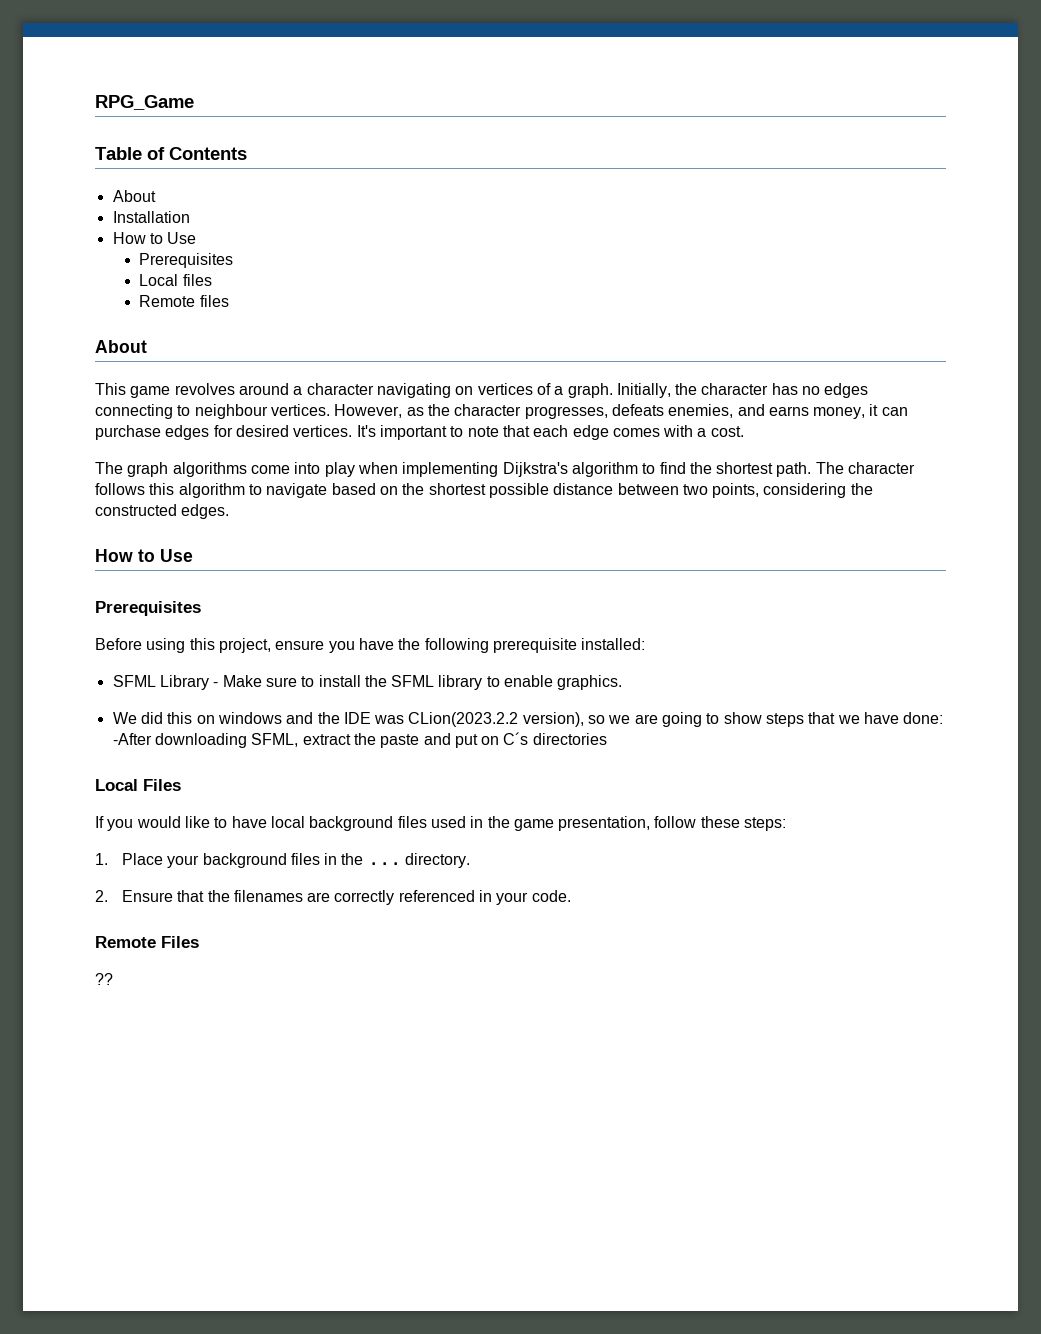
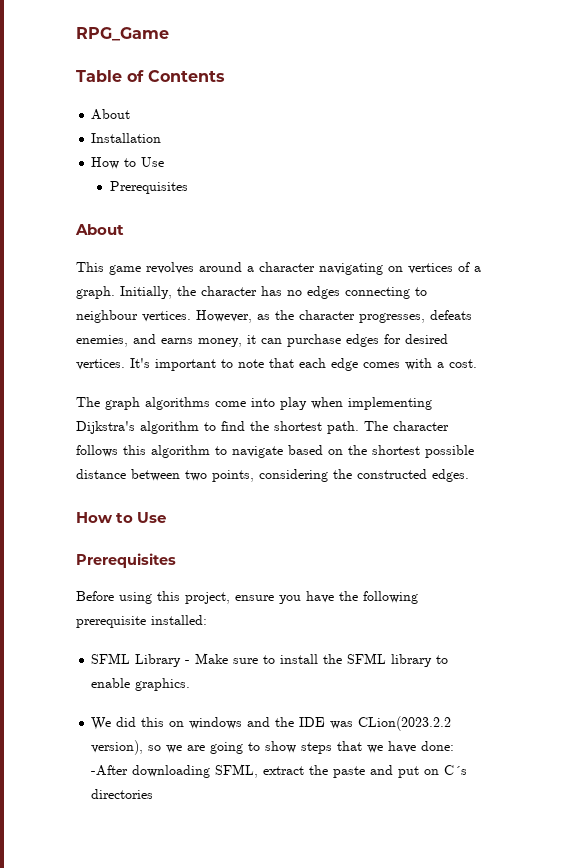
- Local files
- Remote files
- Local Files
- If you would like to have local background files used in the game presentation, follow these steps:
- 1. Place your background files in the ... directory.
- 2. Ensure that the filenames are correctly referenced in your code.
- Remote Files
- ??

